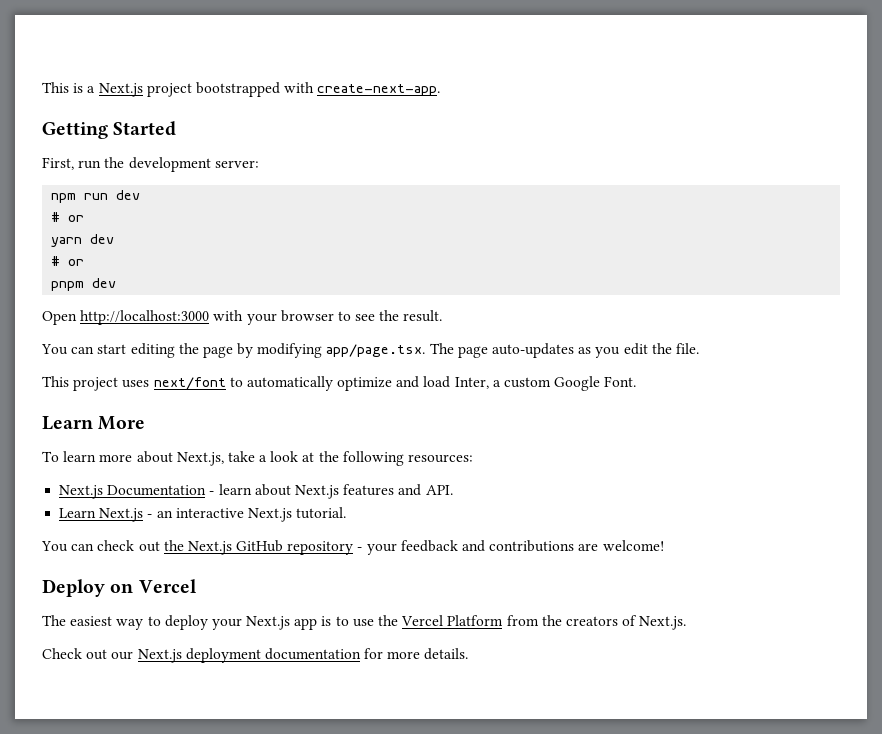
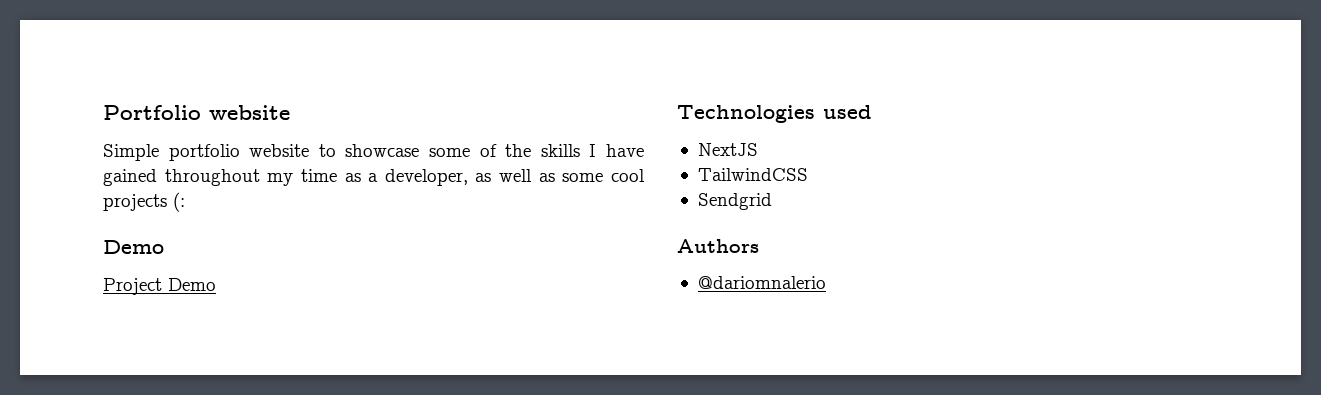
- This is a Next.js project bootstrapped with create-next-app.
- Getting Started
- First, run the development server:
- npm run dev
- # or
- yarn dev
- # or
- pnpm dev
- Open http://localhost:3000 with your browser to see the result.
- You can start editing the page by modifying app/page.tsx. The page auto-updates as you edit the file.
- This project uses next/font to automatically optimize and load Inter, a custom Google Font.
- Learn More
- To learn more about Next.js, take a look at the following resources:
- Next.js Documentation - learn about Next.js features and API.
- Learn Next.js - an interactive Next.js tutorial.
- You can check out the Next.js GitHub repository - your feedback and contributions are welcome!
- Deploy on Vercel
- The easiest way to deploy your Next.js app is to use the Vercel Platform from the creators of Next.js.
- Check out our Next.js deployment documentation for more details.
+ Portfolio website
+ Simple portfolio website to showcase some of the skills I have gained throughout my time as a developer, as well as some cool projects (:
+ Demo
+ Project Demo
+ Technologies used
+ NextJS
+ TailwindCSS
+ Sendgrid
+ Authors
+ @dariomnalerio

